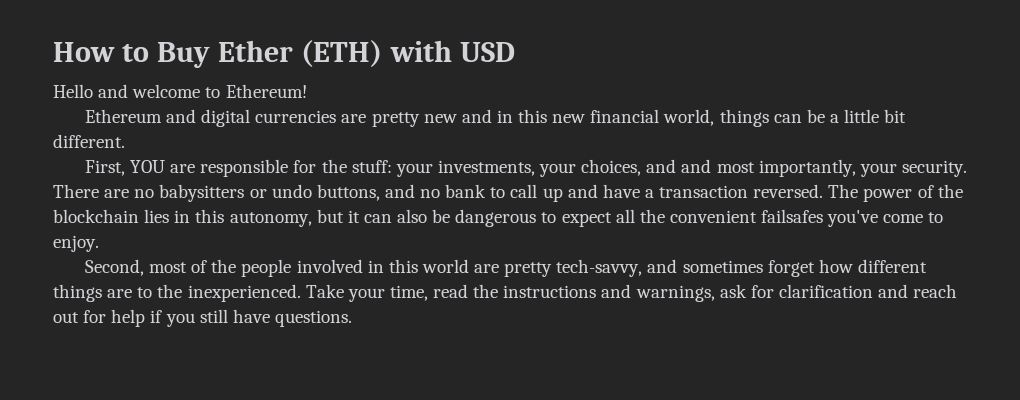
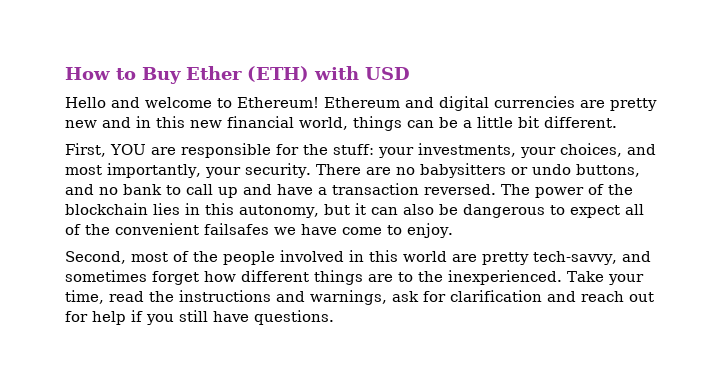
- Hello and welcome to Ethereum!
- Ethereum and digital currencies are pretty new and in this new financial world, things can be a little bit different.
+ Hello and welcome to Ethereum! Ethereum and digital currencies are pretty new and in this new financial world, things can be a little bit different.
- First, YOU are responsible for the stuff: your investments, your choices, and and most importantly, your security.
+ First, YOU are responsible for the stuff: your investments, your choices, and most importantly, your security.
- The power of the blockchain lies in this autonomy, but it can also be dangerous to expect all the convenient failsafes you've come to enjoy.
+ The power of the blockchain lies in this autonomy, but it can also be dangerous to expect all of the convenient failsafes we have come to enjoy.

